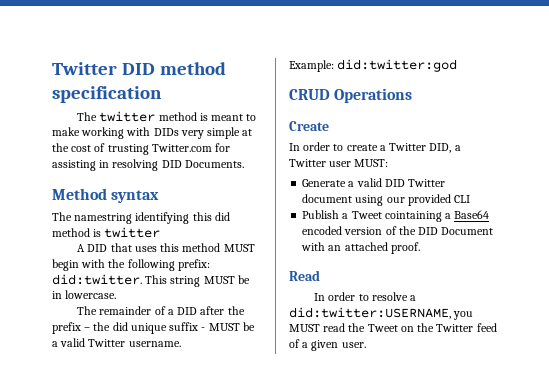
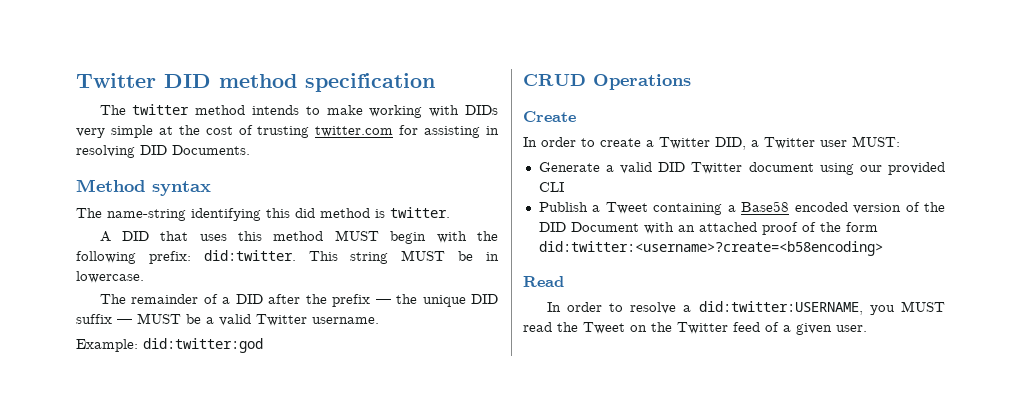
- The twitter method is meant to make working with DIDs very simple at the cost of trusting Twitter.com for assisting in resolving DID Documents.
+ The twitter method intends to make working with DIDs very simple at the cost of trusting twitter.com for assisting in resolving DID Documents.
- The namestring identifying this did method is twitter
+ The name-string identifying this did method is twitter.
- The remainder of a DID after the prefix – the did unique suffix - MUST be a valid Twitter username.
+ The remainder of a DID after the prefix — the unique DID suffix — MUST be a valid Twitter username.
- Publish a Tweet cointaining a Base64 encoded version of the DID Document with an attached proof.
+ Publish a Tweet containing a Base58 encoded version of the DID Document with an attached proof of the form did:twitter:<username>?create=<b58encoding>

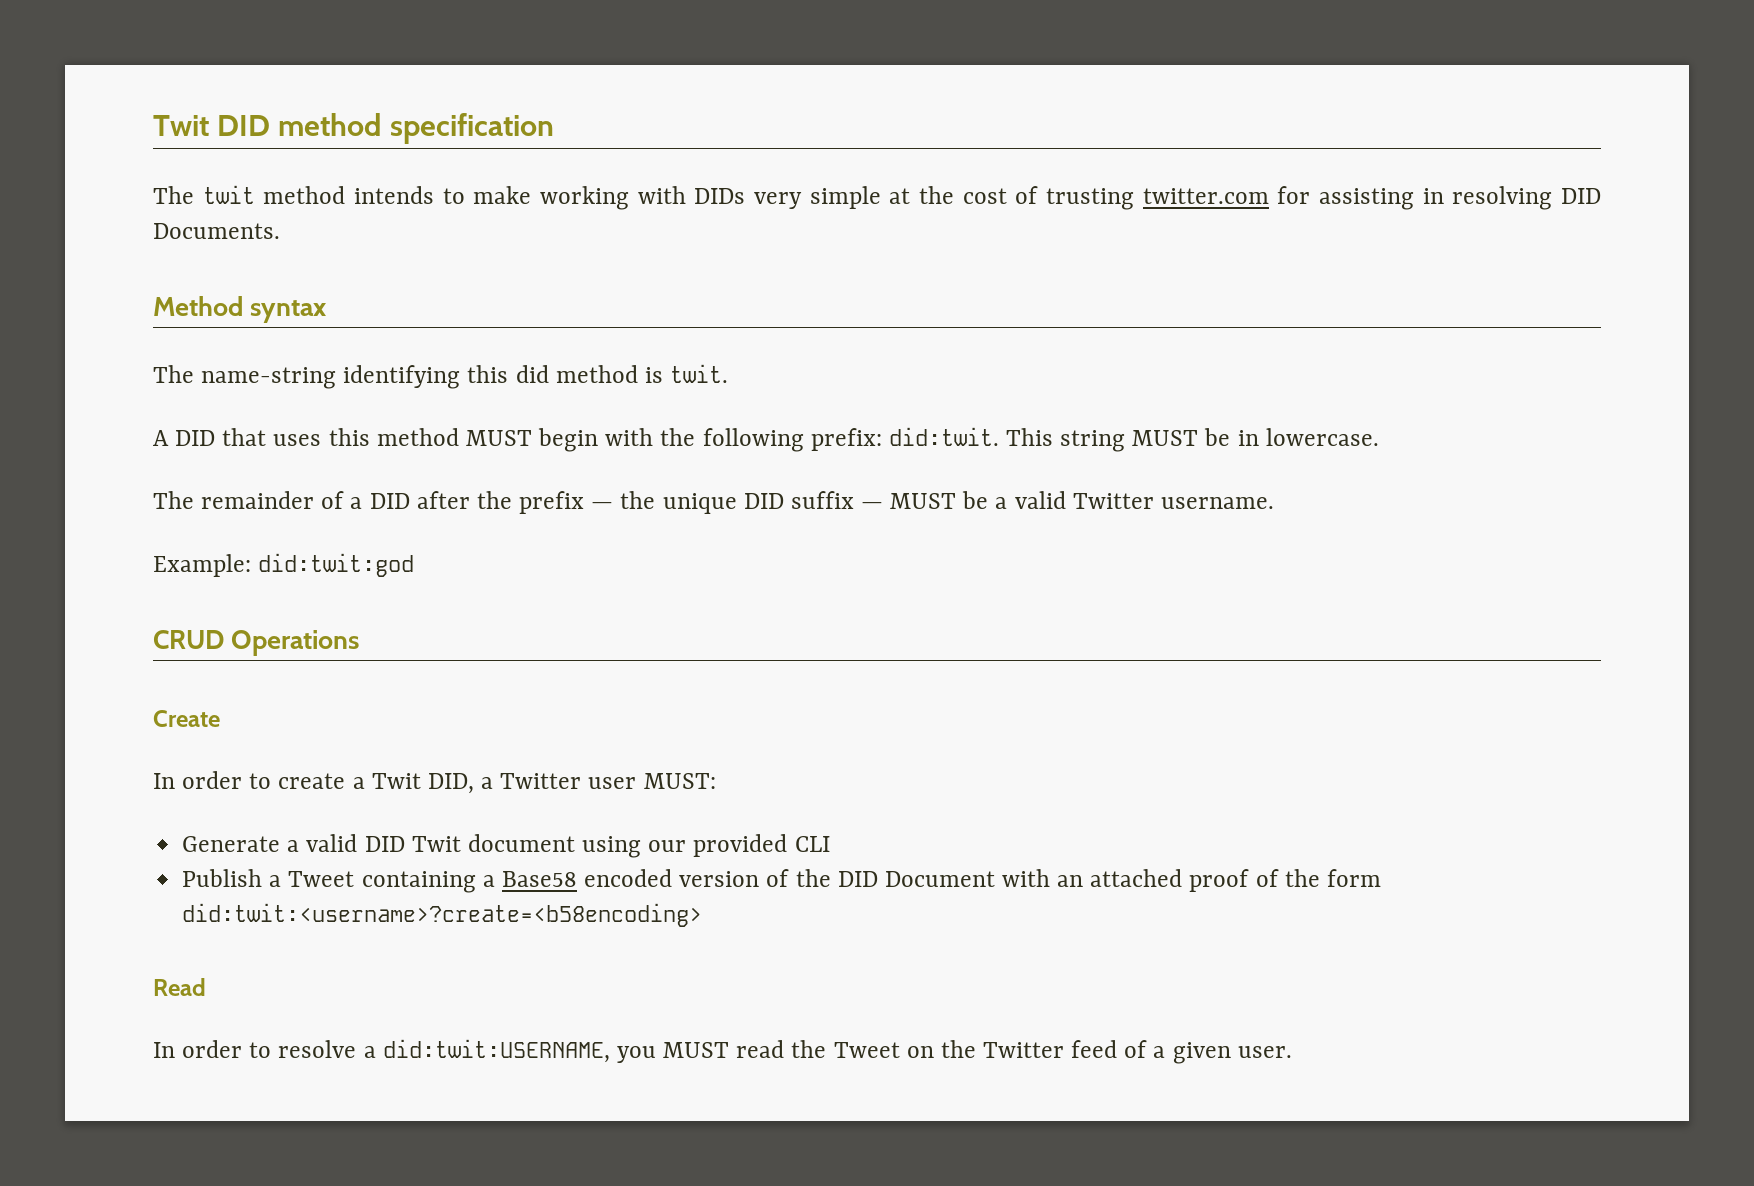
- Twitter DID method specification
+ Twit DID method specification
- The twitter method intends to make working with DIDs very simple at the cost of trusting twitter.com for assisting in resolving DID Documents.
+ The twit method intends to make working with DIDs very simple at the cost of trusting twitter.com for assisting in resolving DID Documents.
- The name-string identifying this did method is twitter.
+ The name-string identifying this did method is twit.
- A DID that uses this method MUST begin with the following prefix: did:twitter.
+ A DID that uses this method MUST begin with the following prefix: did:twit.
- Example: did:twitter:god
+ Example: did:twit:god
- In order to create a Twitter DID, a Twitter user MUST:
+ In order to create a Twit DID, a Twitter user MUST:
- Generate a valid DID Twitter document using our provided CLI
+ Generate a valid DID Twit document using our provided CLI
- Publish a Tweet containing a Base58 encoded version of the DID Document with an attached proof of the form did:twitter:<username>?create=<b58encoding>
+ Publish a Tweet containing a Base58 encoded version of the DID Document with an attached proof of the form did:twit:<username>?create=<b58encoding>
- In order to resolve a did:twitter:USERNAME, you MUST read the Tweet on the Twitter feed of a given user.
+ In order to resolve a did:twit:USERNAME, you MUST read the Tweet on the Twitter feed of a given user.

